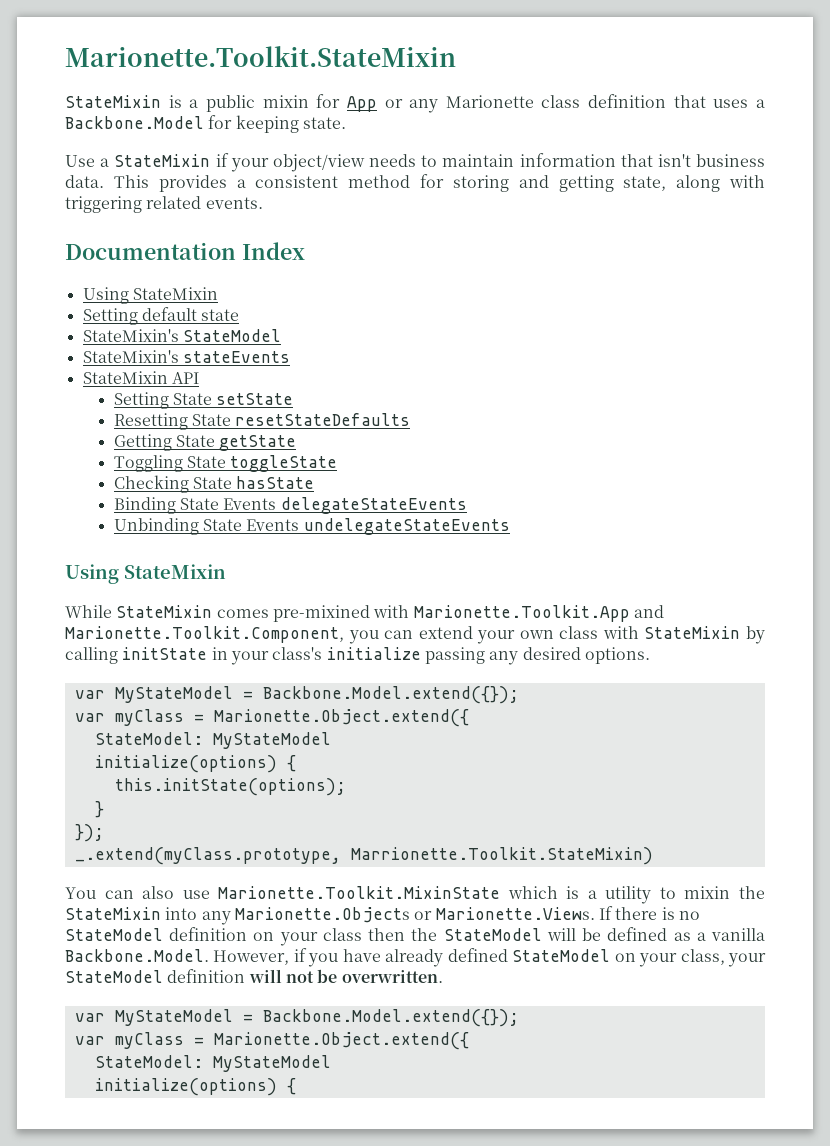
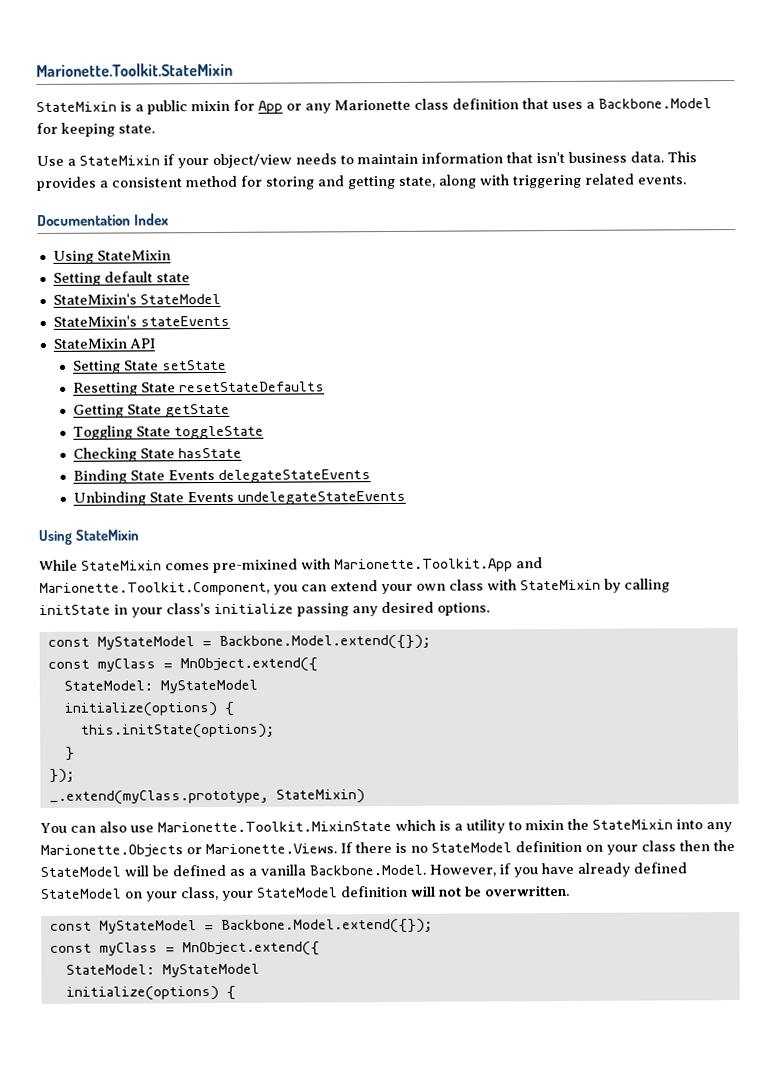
  While StateMixin comes pre-mixined with Marionette.Toolkit.App and Marionette.Toolkit.Component, you can extend your own class with StateMixin by calling initState in your class's initialize passing any desired options.
- var MyStateModel = Backbone.Model.extend({});
- var myClass = Marionette.Object.extend({
+ const MyStateModel = Backbone.Model.extend({});
+ const myClass = MnObject.extend({
- _.extend(myClass.prototype, Marrionette.Toolkit.StateMixin)
+ _.extend(myClass.prototype, StateMixin)
  You can also use Marionette.Toolkit.MixinState which is a utility to mixin the StateMixin into any Marionette.Objects or Marionette.Views. If there is no StateModel definition on your class then the StateModel will be defined as a vanilla Backbone.Model. However, if you have already defined StateModel on your class, your StateModel definition will not be overwritten.
- var MyStateModel = Backbone.Model.extend({});
- var myClass = Marionette.Object.extend({
+ const MyStateModel = Backbone.Model.extend({});
+ const myClass = MnObject.extend({

